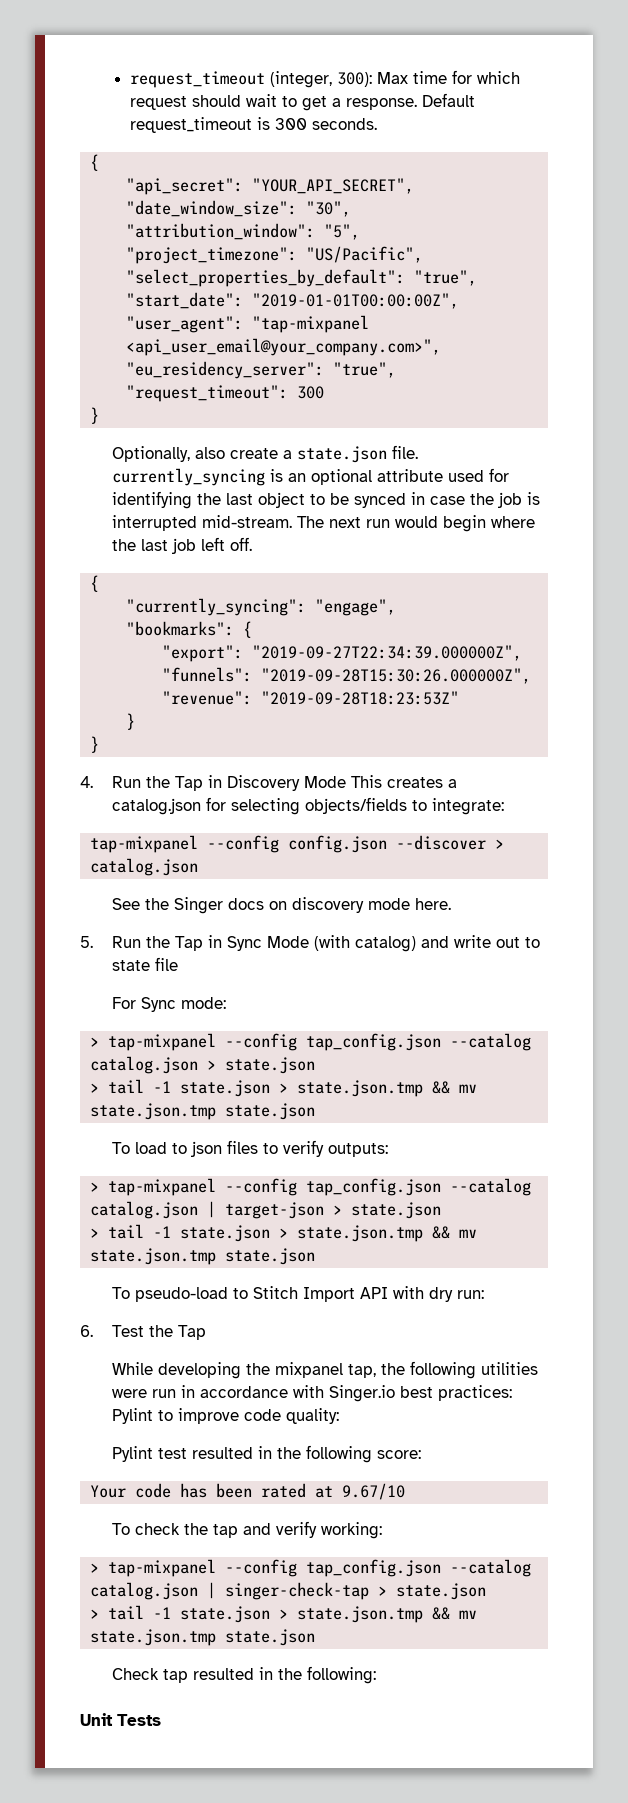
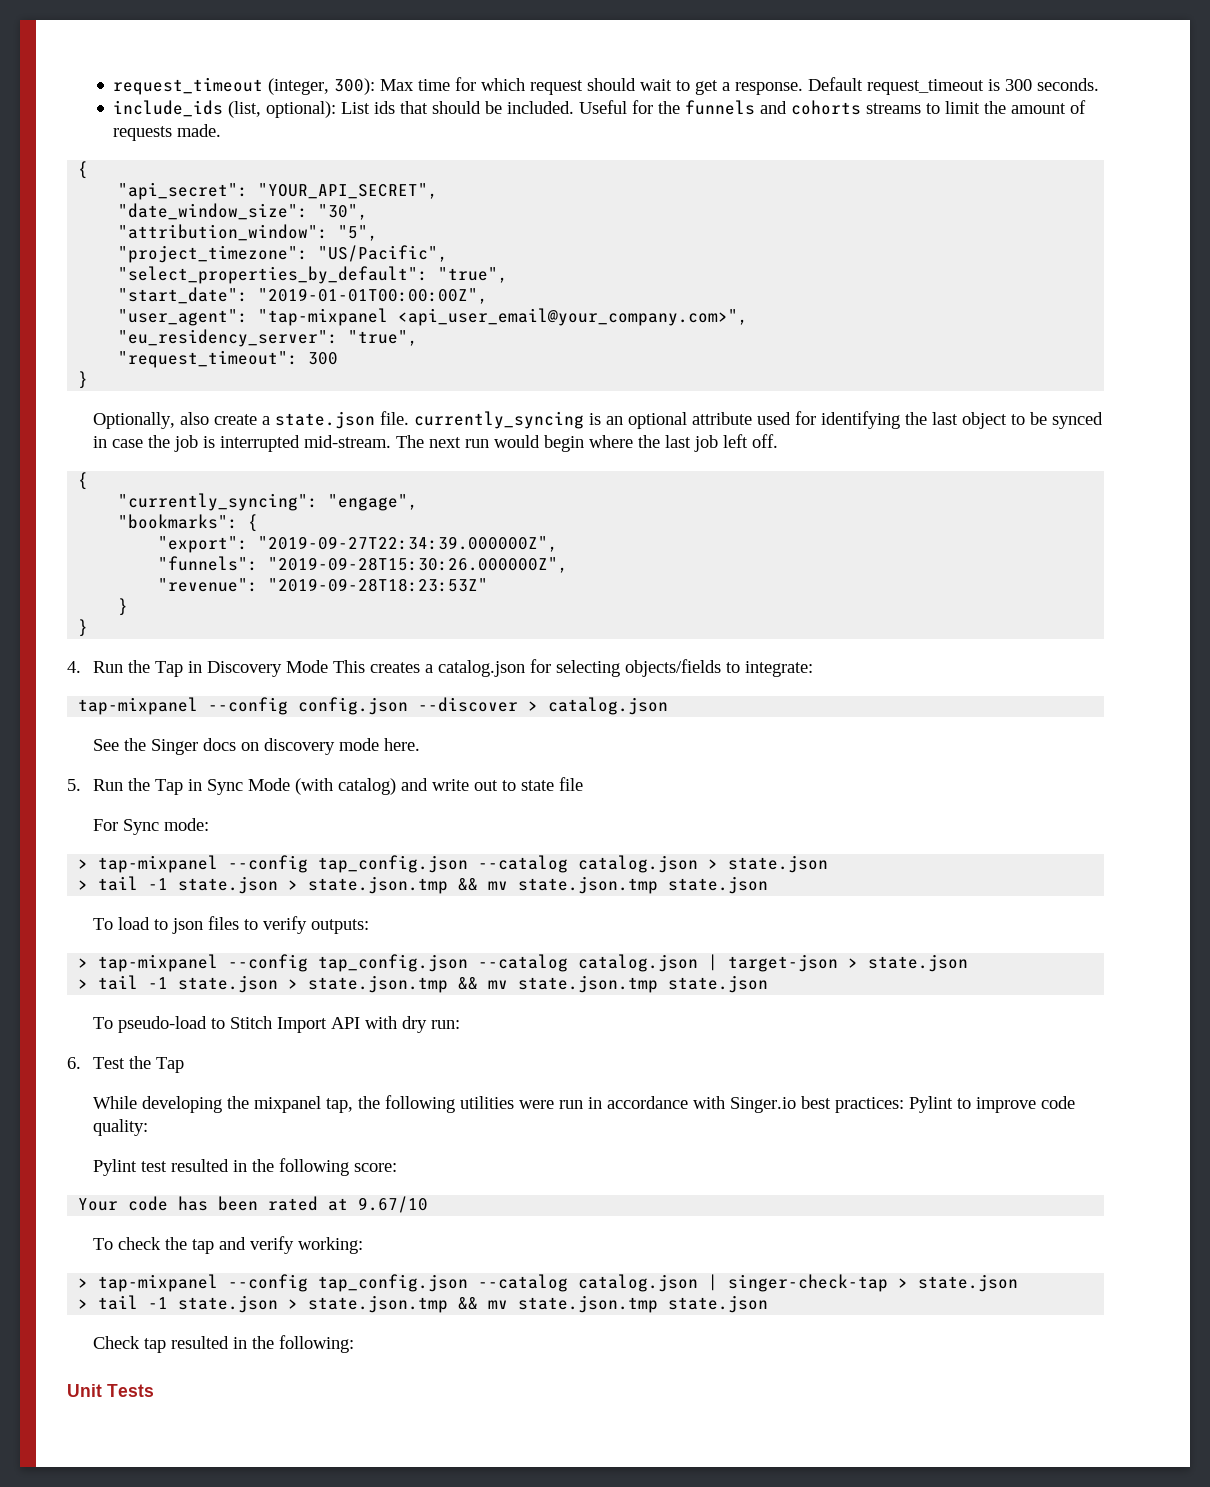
+ include_ids (list, optional): List ids that should be included. Useful for the funnels and cohorts streams to limit the amount of requests made.

